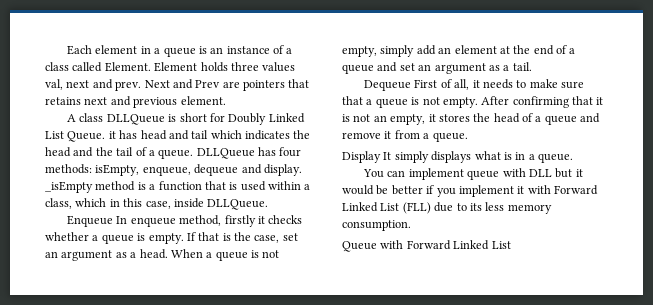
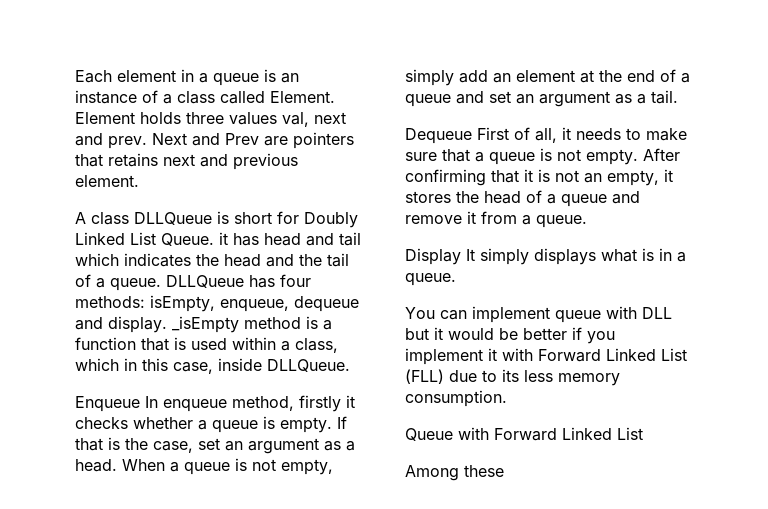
+ Among these

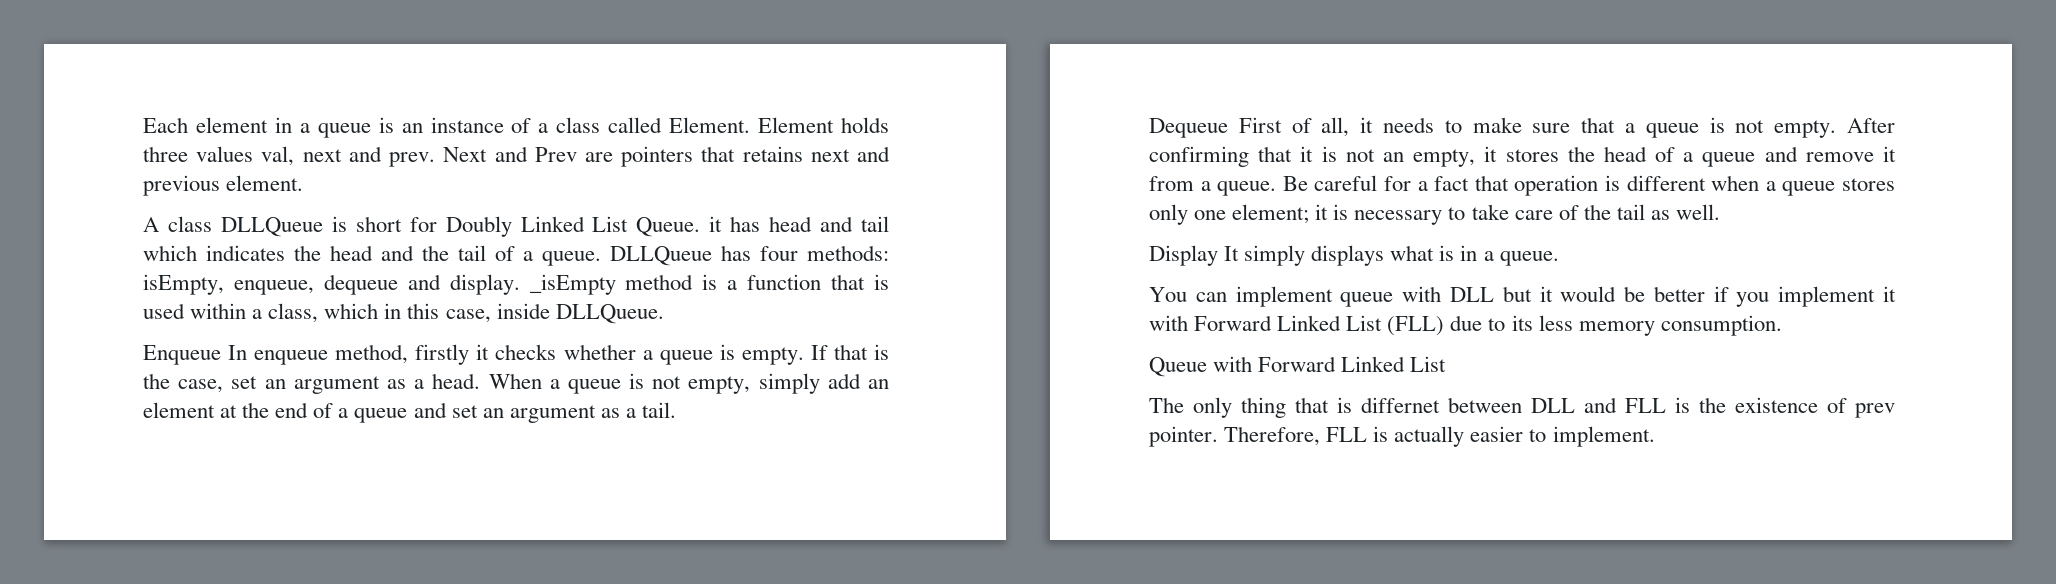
+ Be careful for a fact that operation is different when a queue stores only one element; it is necessary to take care of the tail as well.
- Among these
+ The only thing that is differnet between DLL and FLL is the existence of prev pointer. Therefore, FLL is actually easier to implement.

